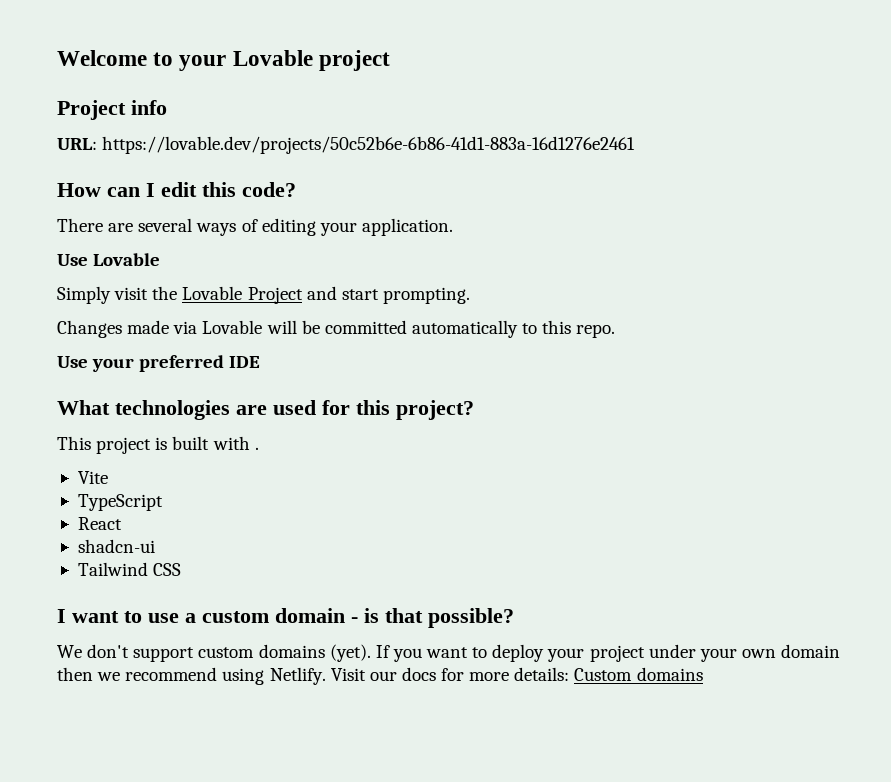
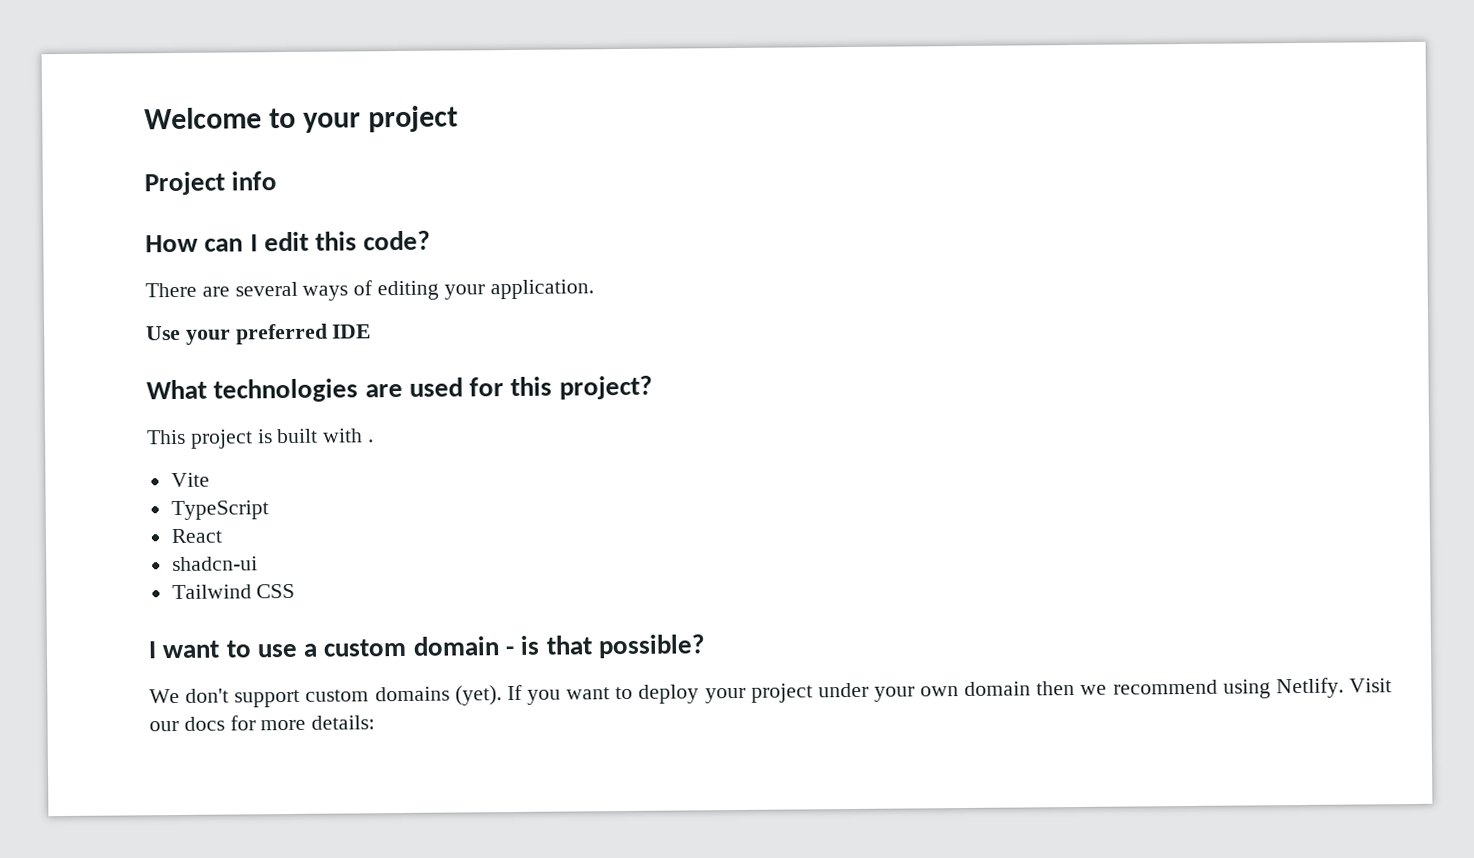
- Welcome to your Lovable project
+ Welcome to your project
- URL: https://lovable.dev/projects/50c52b6e-6b86-41d1-883a-16d1276e2461
- Use Lovable
- Simply visit the Lovable Project and start prompting.
- Changes made via Lovable will be committed automatically to this repo.
- Visit our docs for more details: Custom domains
+ Visit our docs for more details:

